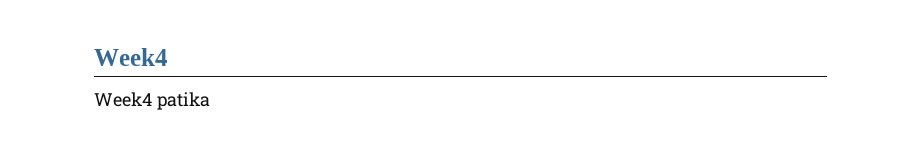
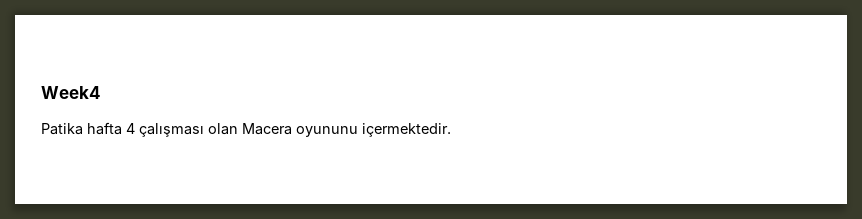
- Week4 patika
+ Patika hafta 4 çalışması olan Macera oyununu içermektedir.

